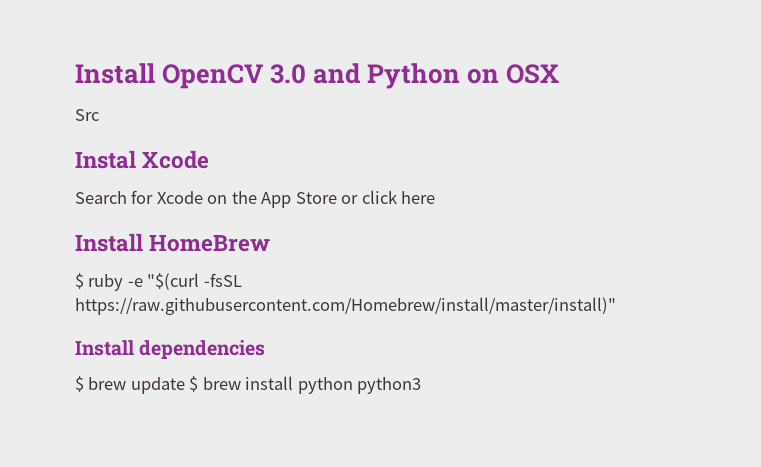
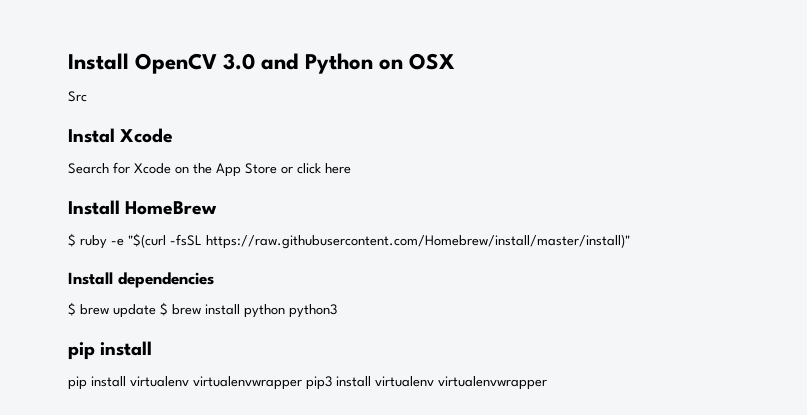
  $ brew update $ brew install python python3
+ pip install
+ pip install virtualenv virtualenvwrapper pip3 install virtualenv virtualenvwrapper

